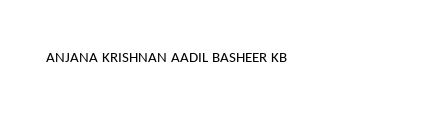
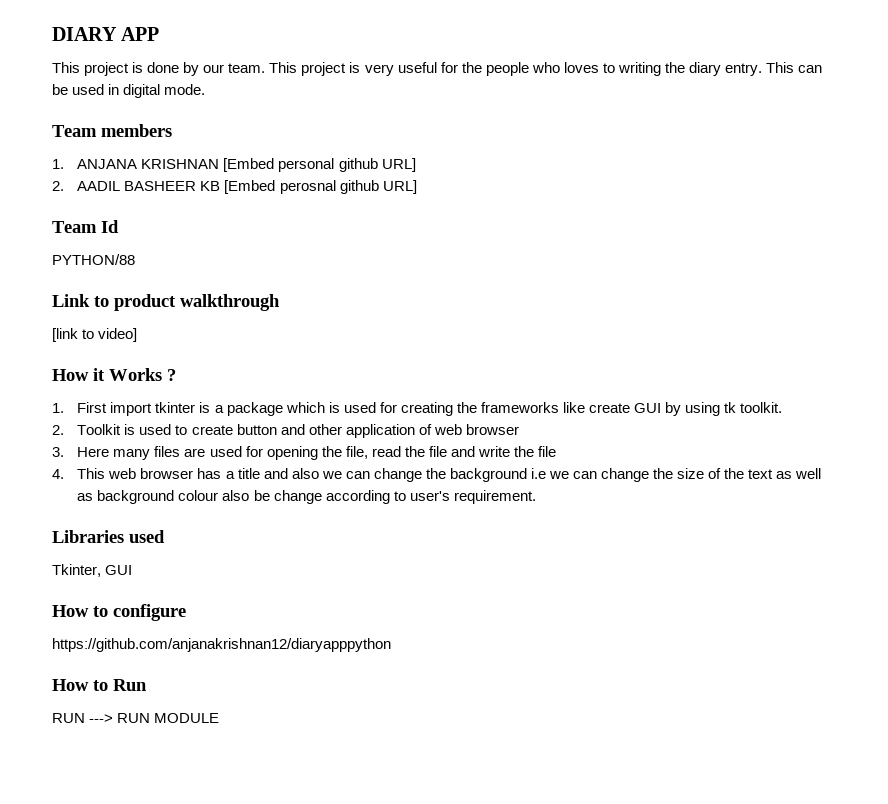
- ANJANA KRISHNAN AADIL BASHEER KB
+ DIARY APP
+ This project is done by our team. This project is very useful for the people who loves to writing the diary entry. This can be used in digital mode.
+ Team members
+ 1. ANJANA KRISHNAN [Embed personal github URL]
+ 2. AADIL BASHEER KB [Embed perosnal github URL]
+ Team Id
+ PYTHON/88
+ Link to product walkthrough
+ [link to video]
+ How it Works ?
+ 1. First import tkinter is a package which is used for creating the frameworks like create GUI by using tk toolkit.
+ 2. Toolkit is used to create button and other application of web browser
+ 3. Here many files are used for opening the file, read the file and write the file
+ 4. This web browser has a title and also we can change the background i.e we can change the size of the text as well as background colour also be change according to user's requirement.
+ Libraries used
+ Tkinter, GUI
+ How to configure
+ https://github.com/anjanakrishnan12/diaryapppython
+ How to Run
+ RUN ---> RUN MODULE

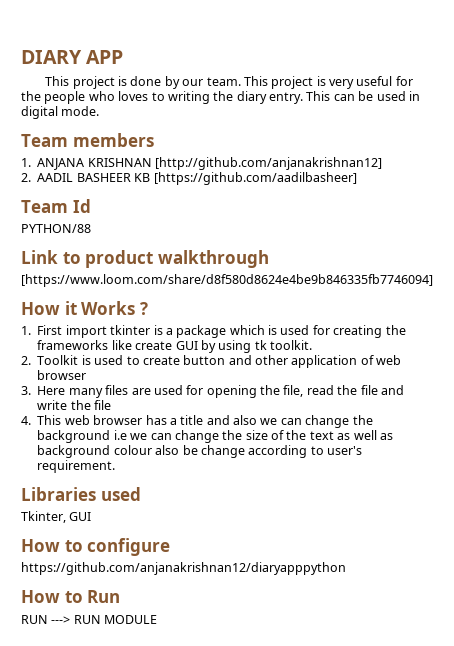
- 1. ANJANA KRISHNAN [Embed personal github URL]
+ 1. ANJANA KRISHNAN [http://github.com/anjanakrishnan12]
- 2. AADIL BASHEER KB [Embed perosnal github URL]
+ 2. AADIL BASHEER KB [https://github.com/aadilbasheer]
- [link to video]
+ [https://www.loom.com/share/d8f580d8624e4be9b846335fb7746094]

